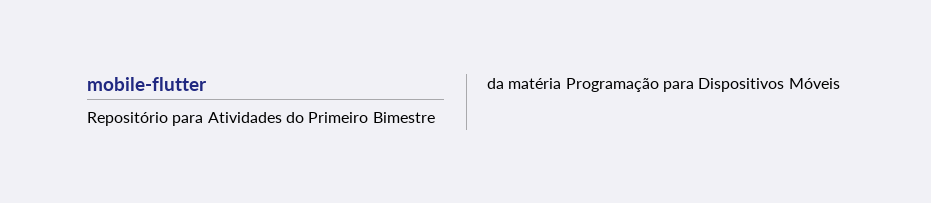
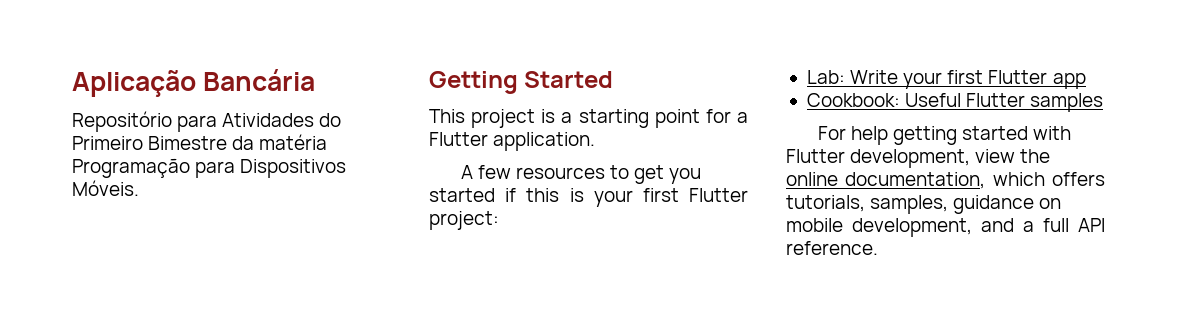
- mobile-flutter
+ Aplicação Bancária
- Repositório para Atividades do Primeiro Bimestre da matéria Programação para Dispositivos Móveis
+ Repositório para Atividades do Primeiro Bimestre da matéria Programação para Dispositivos Móveis.
+ Getting Started
+ This project is a starting point for a Flutter application.
+ A few resources to get you started if this is your first Flutter project:
+ Lab: Write your first Flutter app
+ Cookbook: Useful Flutter samples
+ For help getting started with Flutter development, view the online documentation, which offers tutorials, samples, guidance on mobile development, and a full API reference.

